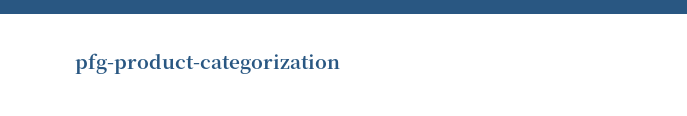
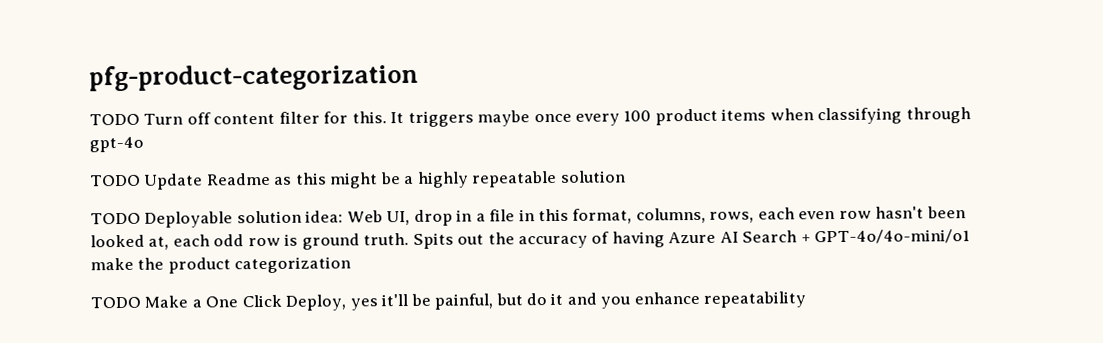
+ TODO Turn off content filter for this. It triggers maybe once every 100 product items when classifying through gpt-4o
+ TODO Update Readme as this might be a highly repeatable solution
+ TODO Deployable solution idea: Web UI, drop in a file in this format, columns, rows, each even row hasn't been looked at, each odd row is ground truth. Spits out the accuracy of having Azure AI Search + GPT-4o/4o-mini/o1 make the product categorization
+ TODO Make a One Click Deploy, yes it'll be painful, but do it and you enhance repeatability

